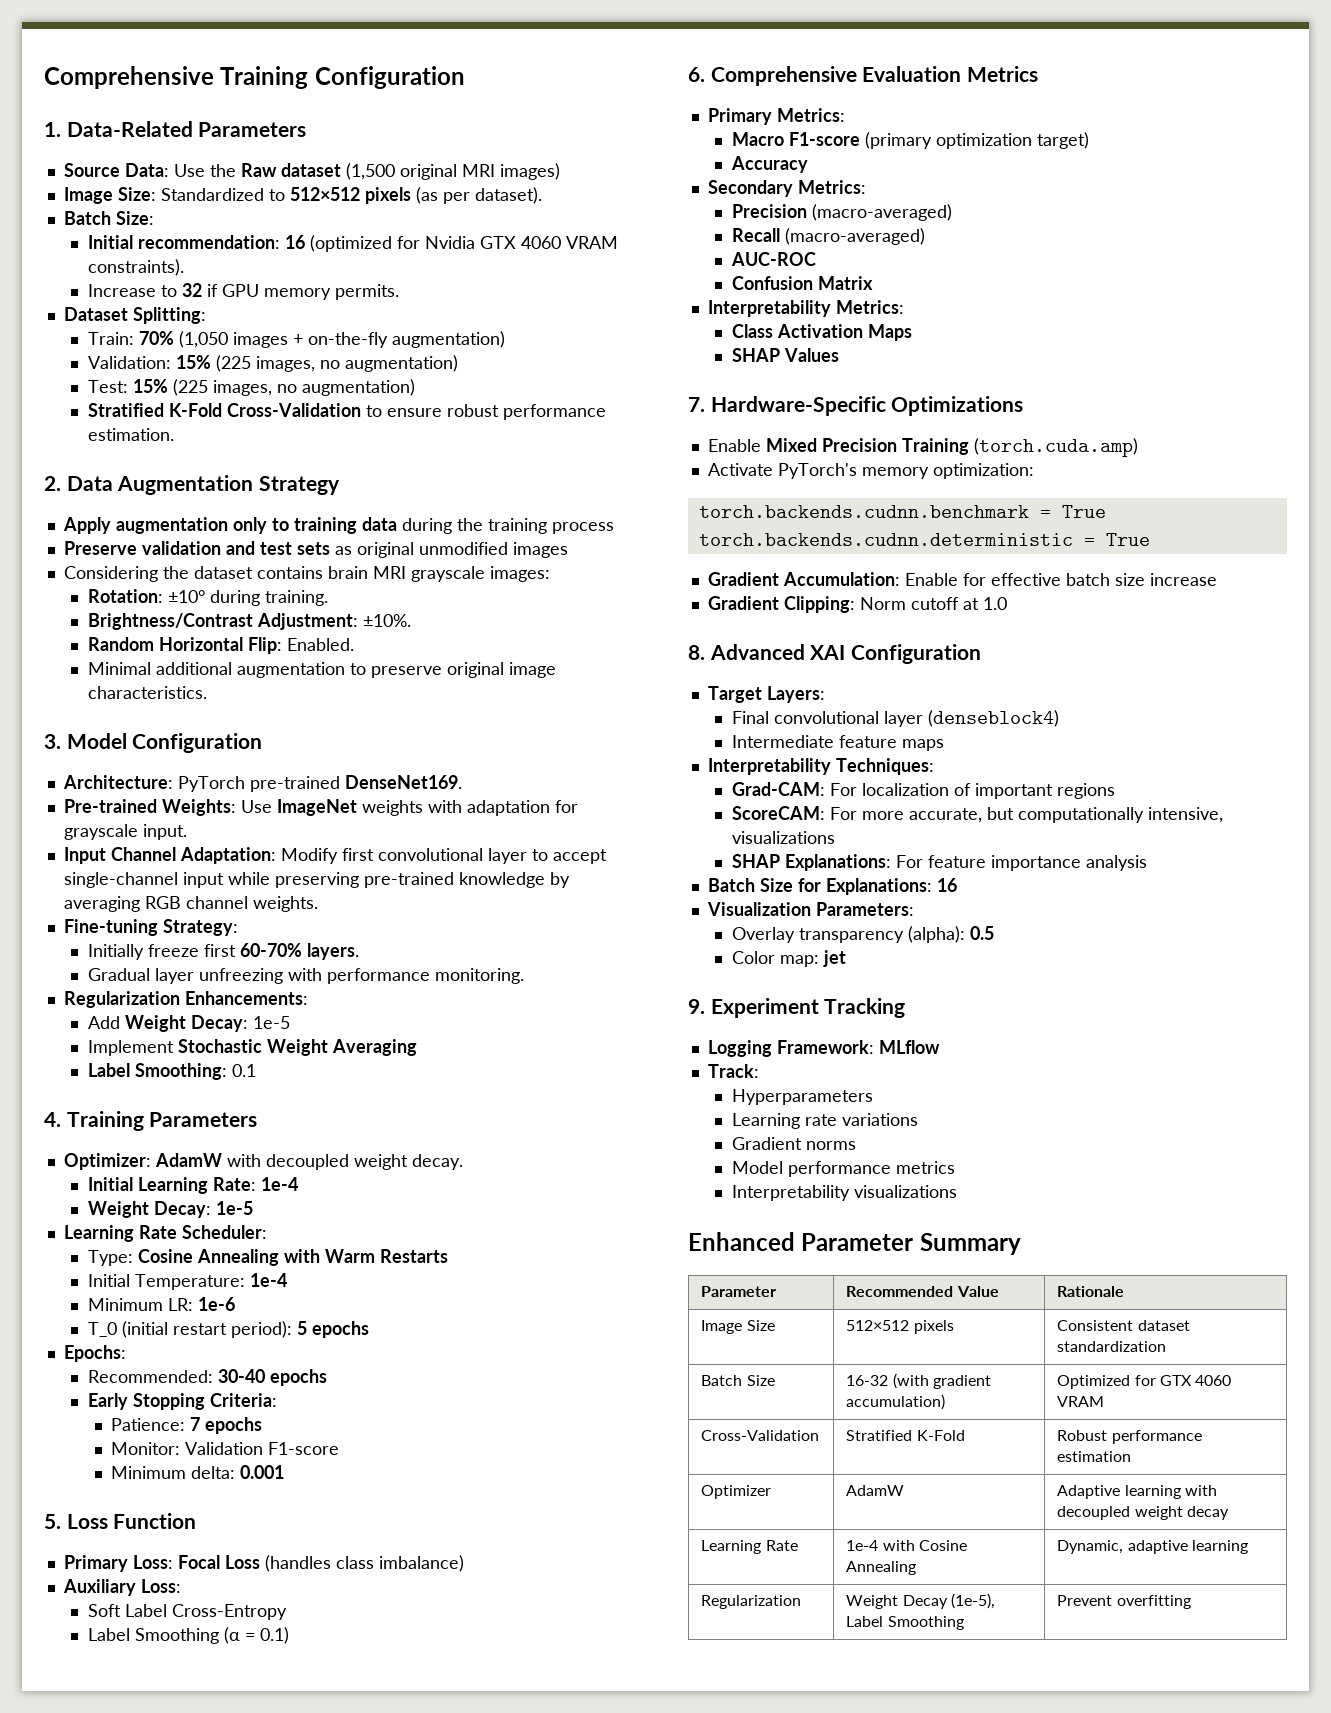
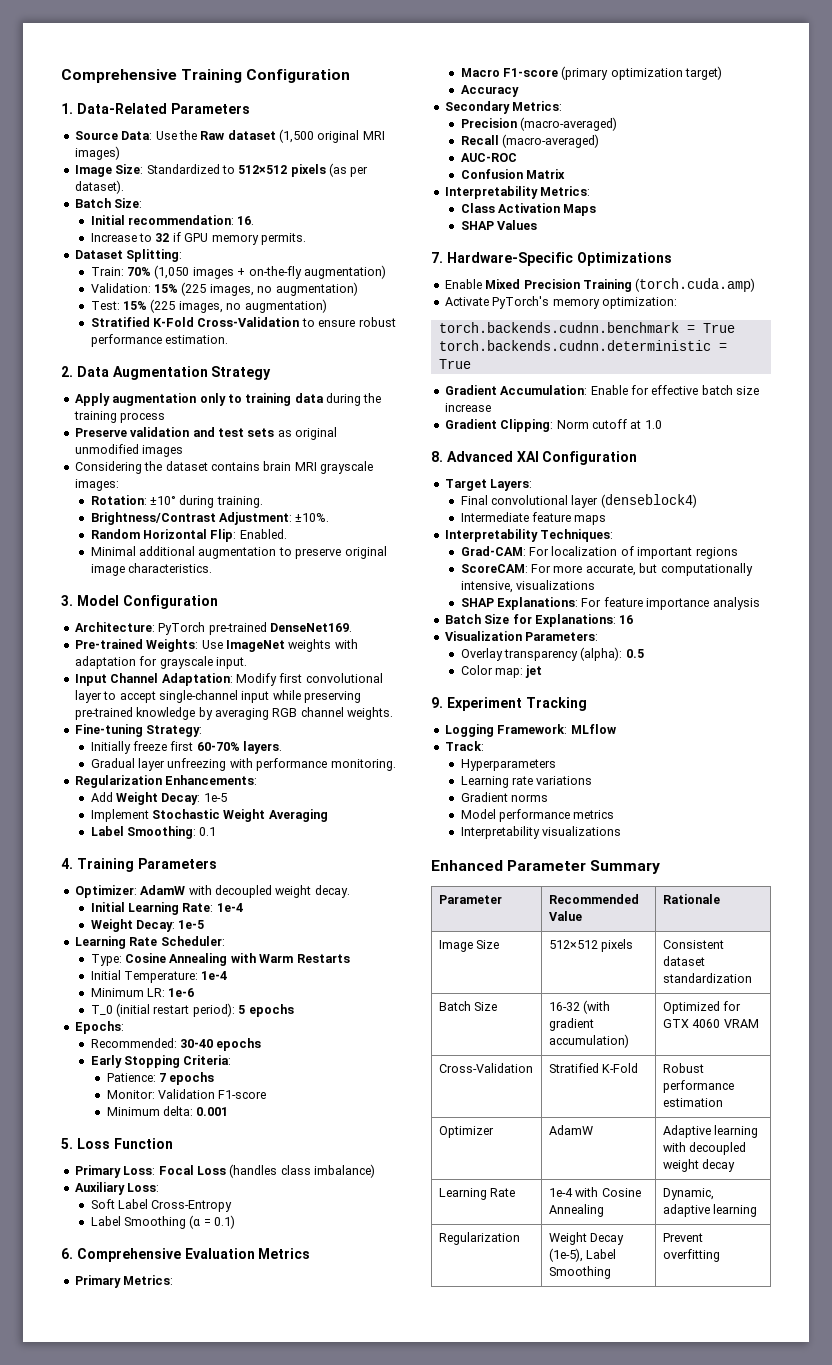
- Initial recommendation: 16 (optimized for Nvidia GTX 4060 VRAM constraints).
+ Initial recommendation: 16.

